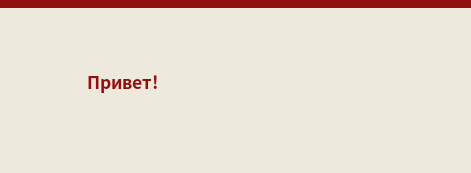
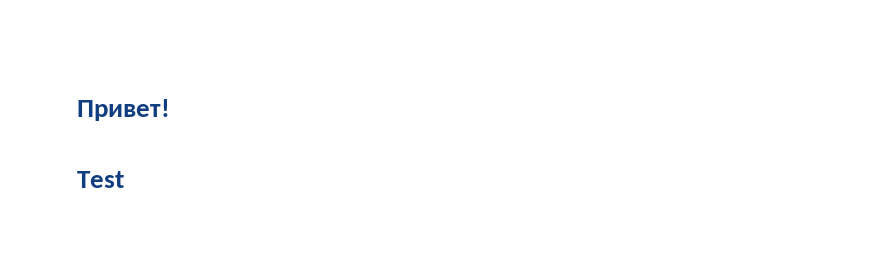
+ Test

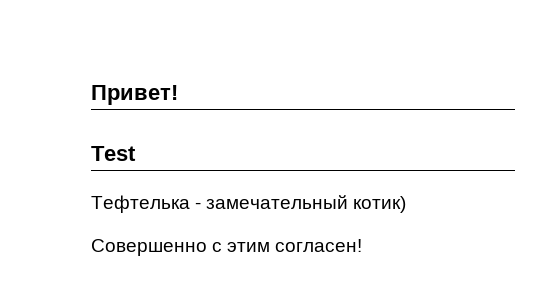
+ Тефтелька - замечательный котик)
+ Совершенно с этим согласен!

